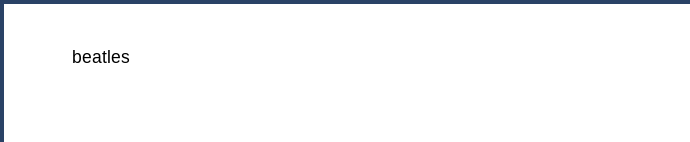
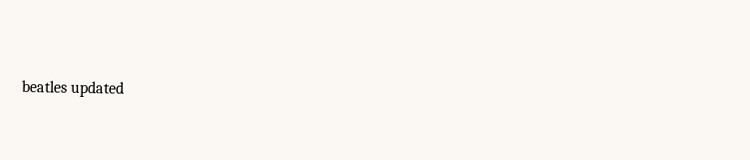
- beatles
+ beatles updated

